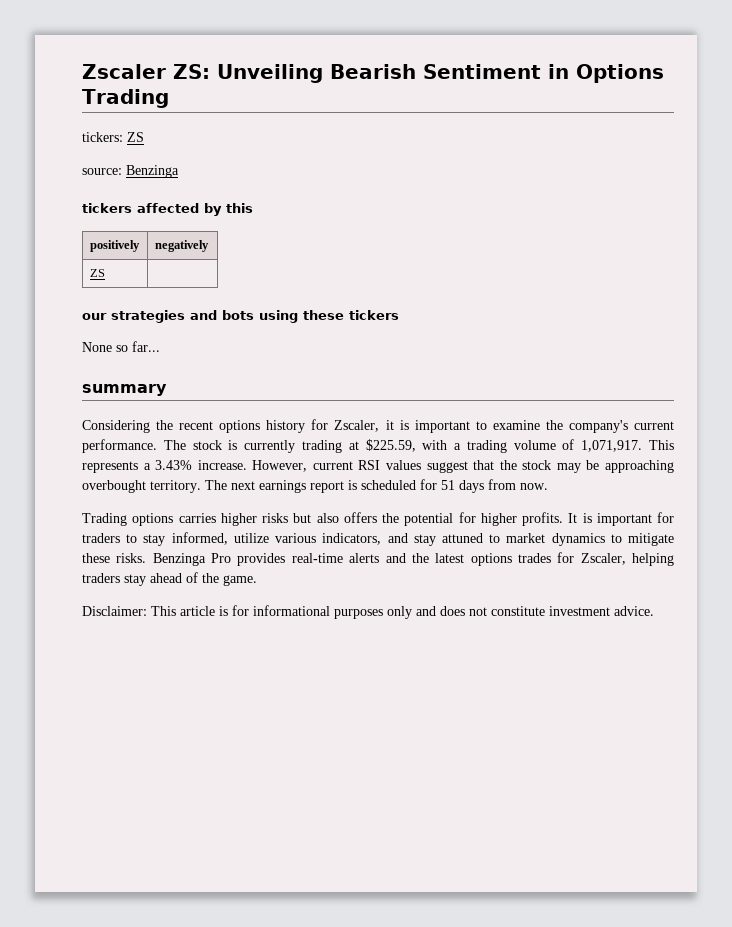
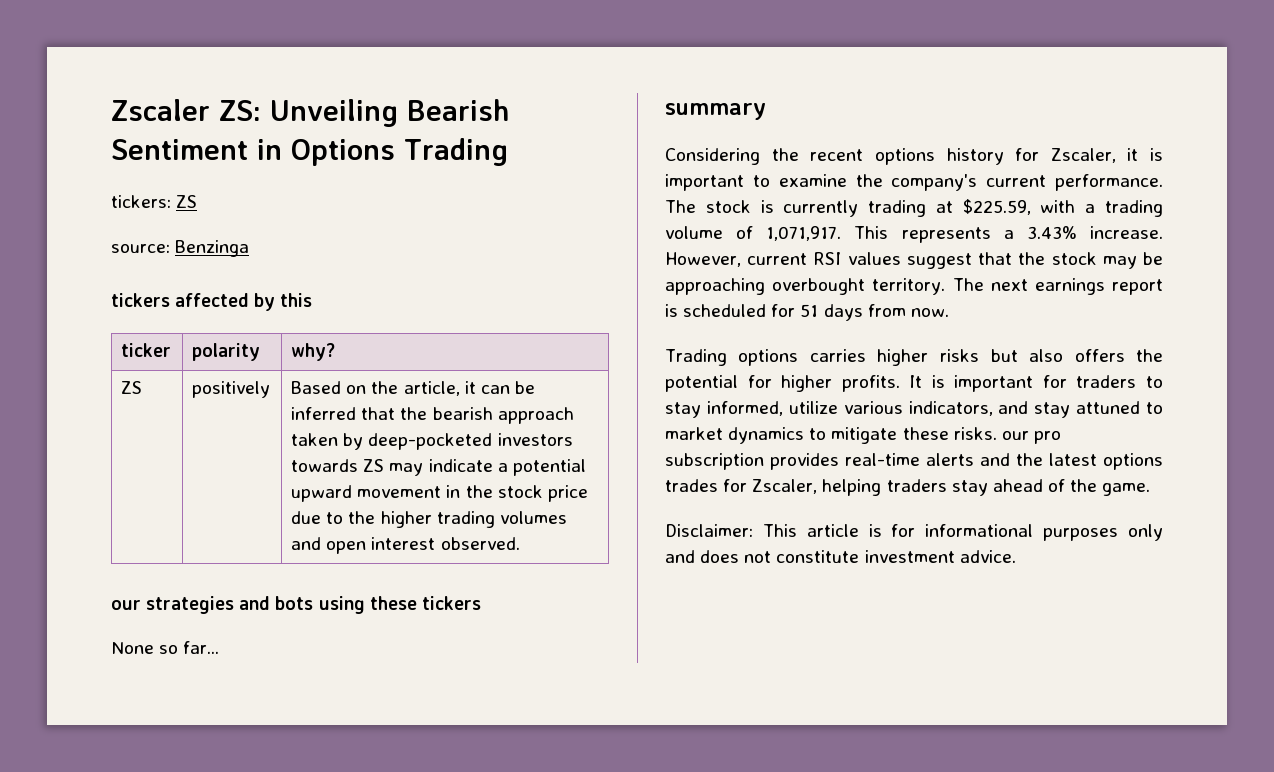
- positively | negatively
- ZS |
+ ticker | polarity | why?
+ ZS | positively | Based on the article, it can be inferred that the bearish approach taken by deep-pocketed investors towards ZS may indicate a potential upward movement in the stock price due to the higher trading volumes and open interest observed.
- It is important for traders to stay informed, utilize various indicators, and stay attuned to market dynamics to mitigate these risks. Benzinga Pro provides real-time alerts and the latest options trades for Zscaler, helping traders stay ahead of the game.
+ It is important for traders to stay informed, utilize various indicators, and stay attuned to market dynamics to mitigate these risks. our pro subscription provides real-time alerts and the latest options trades for Zscaler, helping traders stay ahead of the game.

